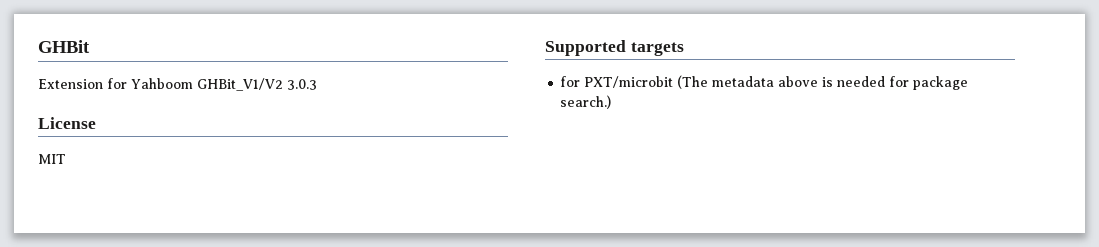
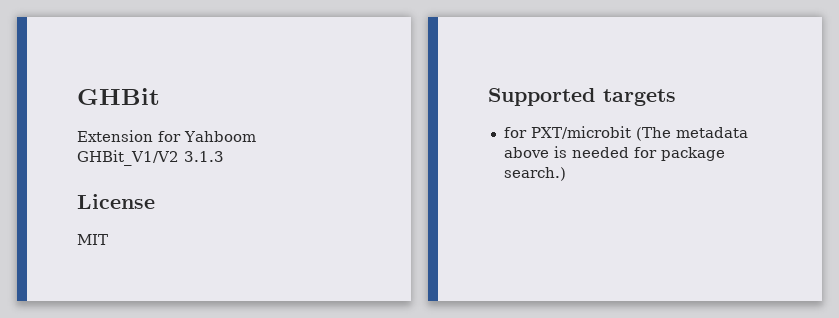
- Extension for Yahboom GHBit_V1/V2 3.0.3
+ Extension for Yahboom GHBit_V1/V2 3.1.3

